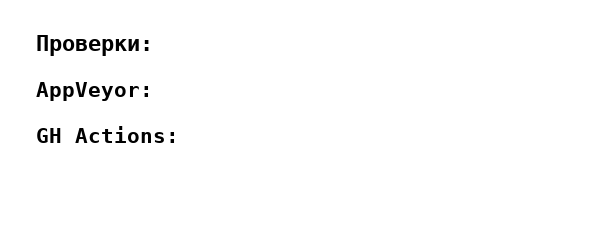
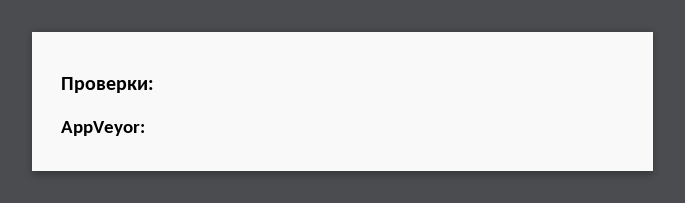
- GH Actions:

